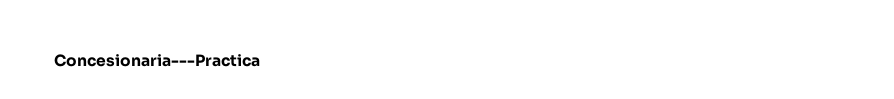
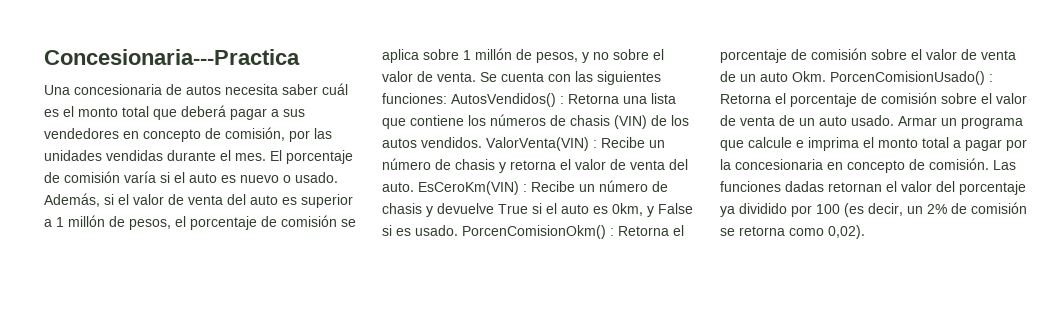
+ Una concesionaria de autos necesita saber cuál es el monto total que deberá pagar a sus vendedores en concepto de comisión, por las unidades vendidas durante el mes. El porcentaje de comisión varía si el auto es nuevo o usado. Además, si el valor de venta del auto es superior a 1 millón de pesos, el porcentaje de comisión se aplica sobre 1 millón de pesos, y no sobre el valor de venta. Se cuenta con las siguientes funciones: AutosVendidos() : Retorna una lista que contiene los números de chasis (VIN) de los autos vendidos. ValorVenta(VIN) : Recibe un número de chasis y retorna el valor de venta del auto. EsCeroKm(VIN) : Recibe un número de chasis y devuelve True si el auto es 0km, y False si es usado. PorcenComisionOkm() : Retorna el porcentaje de comisión sobre el valor de venta de un auto Okm. PorcenComisionUsado() : Retorna el porcentaje de comisión sobre el valor de venta de un auto usado. Armar un programa que calcule e imprima el monto total a pagar por la concesionaria en concepto de comisión. Las funciones dadas retornan el valor del porcentaje ya dividido por 100 (es decir, un 2% de comisión se retorna como 0,02).

